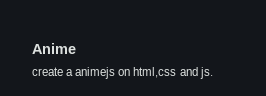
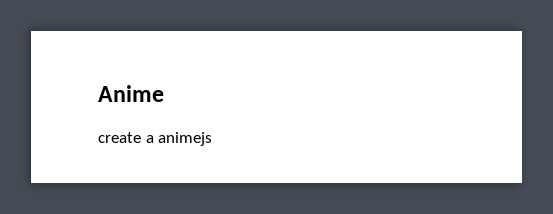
- create a animejs on html,css and js.
+ create a animejs

